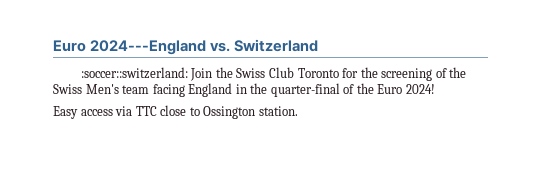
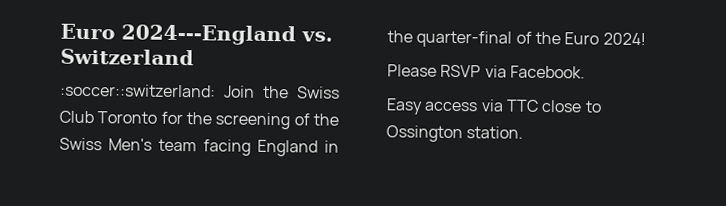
+ Please RSVP via Facebook.

